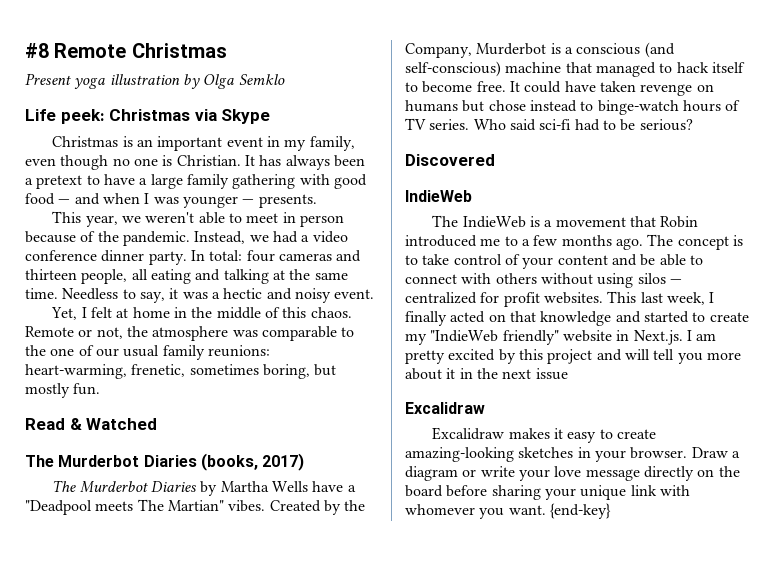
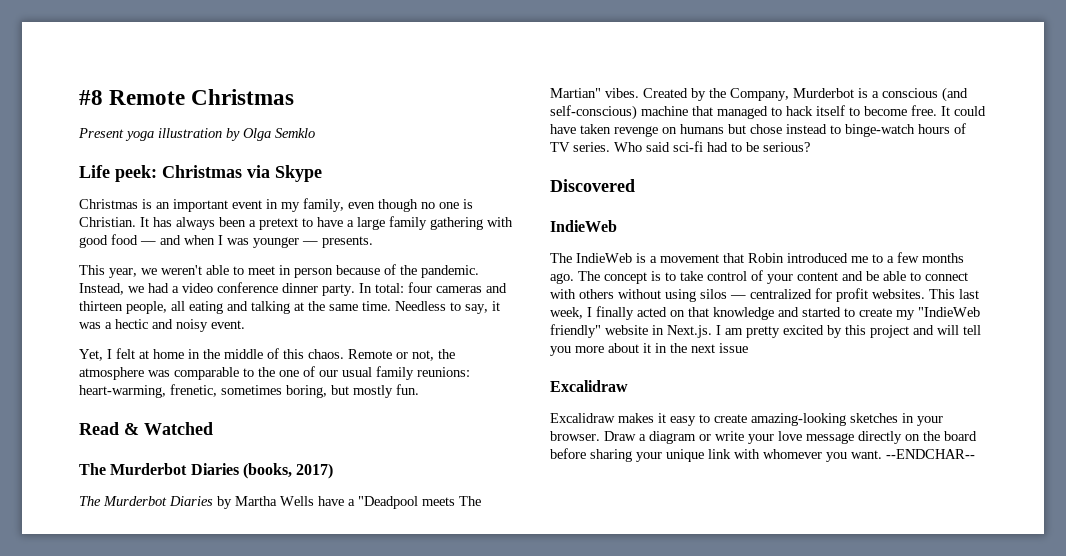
- {end-key}
+ --ENDCHAR--

